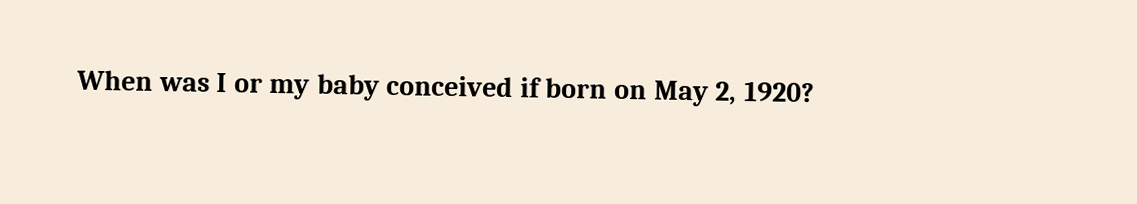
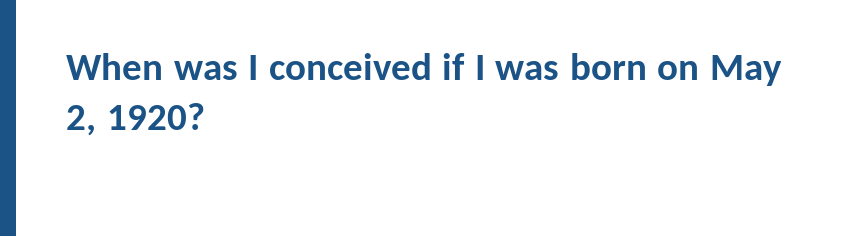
- When was I or my baby conceived if born on May 2, 1920?
+ When was I conceived if I was born on May 2, 1920?

